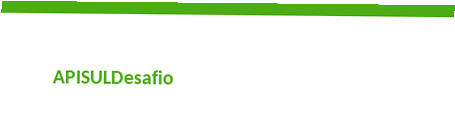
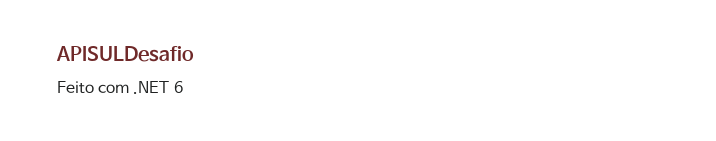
+ Feito com .NET 6

